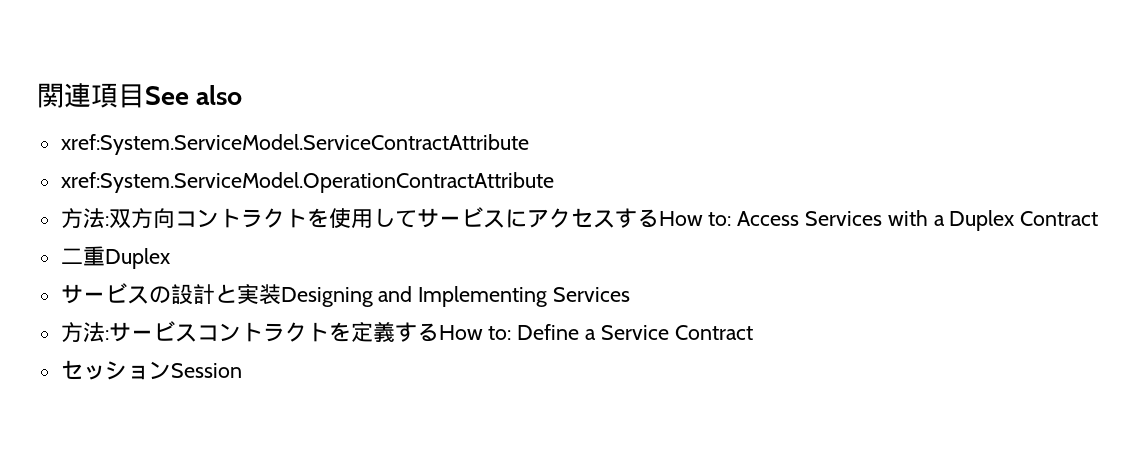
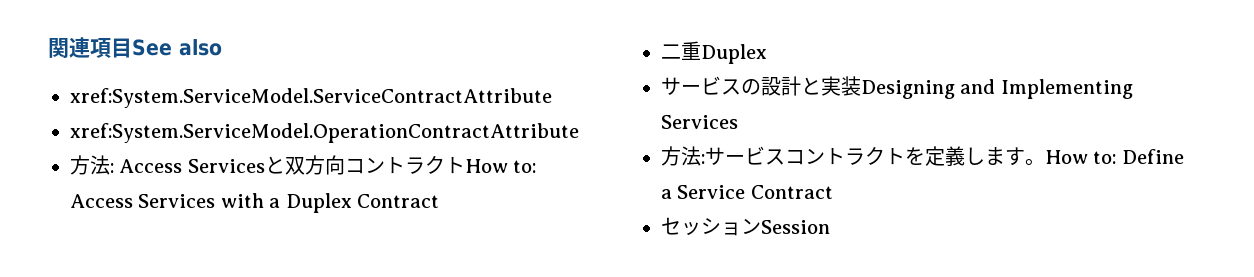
- 方法:双方向コントラクトを使用してサービスにアクセスするHow to: Access Services with a Duplex Contract
+ 方法: Access Servicesと双方向コントラクトHow to: Access Services with a Duplex Contract
- 方法:サービスコントラクトを定義するHow to: Define a Service Contract
+ 方法:サービスコントラクトを定義します。How to: Define a Service Contract

